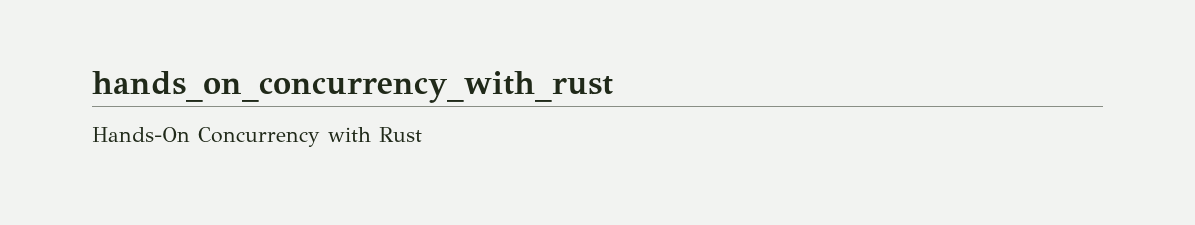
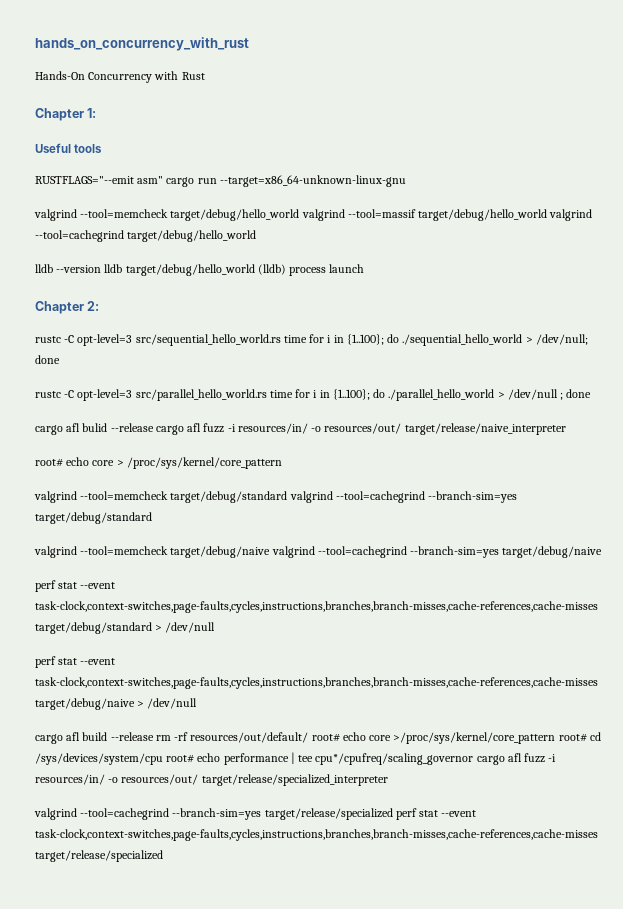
+ Chapter 1:
+ Useful tools
+ RUSTFLAGS="--emit asm" cargo run --target=x86_64-unknown-linux-gnu
+ valgrind --tool=memcheck target/debug/hello_world valgrind --tool=massif target/debug/hello_world valgrind --tool=cachegrind target/debug/hello_world
+ lldb --version lldb target/debug/hello_world (lldb) process launch
+ Chapter 2:
+ rustc -C opt-level=3 src/sequential_hello_world.rs time for i in {1..100}; do ./sequential_hello_world > /dev/null; done
+ rustc -C opt-level=3 src/parallel_hello_world.rs time for i in {1..100}; do ./parallel_hello_world > /dev/null ; done
+ cargo afl bulid --release cargo afl fuzz -i resources/in/ -o resources/out/ target/release/naive_interpreter
+ root# echo core > /proc/sys/kernel/core_pattern
+ valgrind --tool=memcheck target/debug/standard valgrind --tool=cachegrind --branch-sim=yes target/debug/standard
+ valgrind --tool=memcheck target/debug/naive valgrind --tool=cachegrind --branch-sim=yes target/debug/naive
+ perf stat --event task-clock,context-switches,page-faults,cycles,instructions,branches,branch-misses,cache-references,cache-misses target/debug/standard > /dev/null
+ perf stat --event task-clock,context-switches,page-faults,cycles,instructions,branches,branch-misses,cache-references,cache-misses target/debug/naive > /dev/null
+ cargo afl build --release rm -rf resources/out/default/ root# echo core >/proc/sys/kernel/core_pattern root# cd /sys/devices/system/cpu root# echo performance | tee cpu*/cpufreq/scaling_governor cargo afl fuzz -i resources/in/ -o resources/out/ target/release/specialized_interpreter
+ valgrind --tool=cachegrind --branch-sim=yes target/release/specialized perf stat --event task-clock,context-switches,page-faults,cycles,instructions,branches,branch-misses,cache-references,cache-misses target/release/specialized

